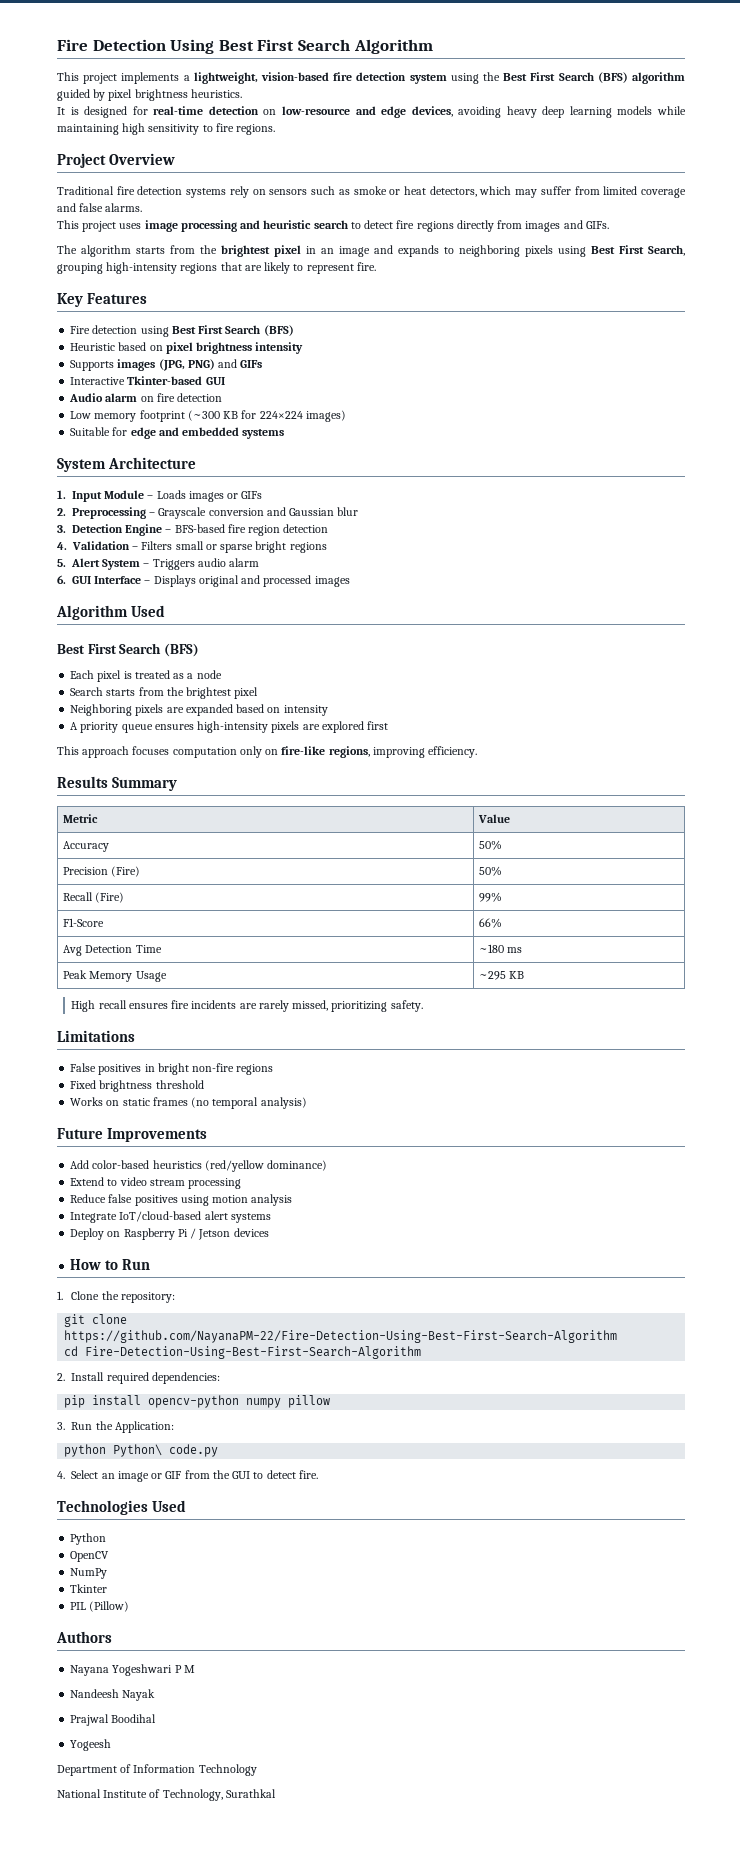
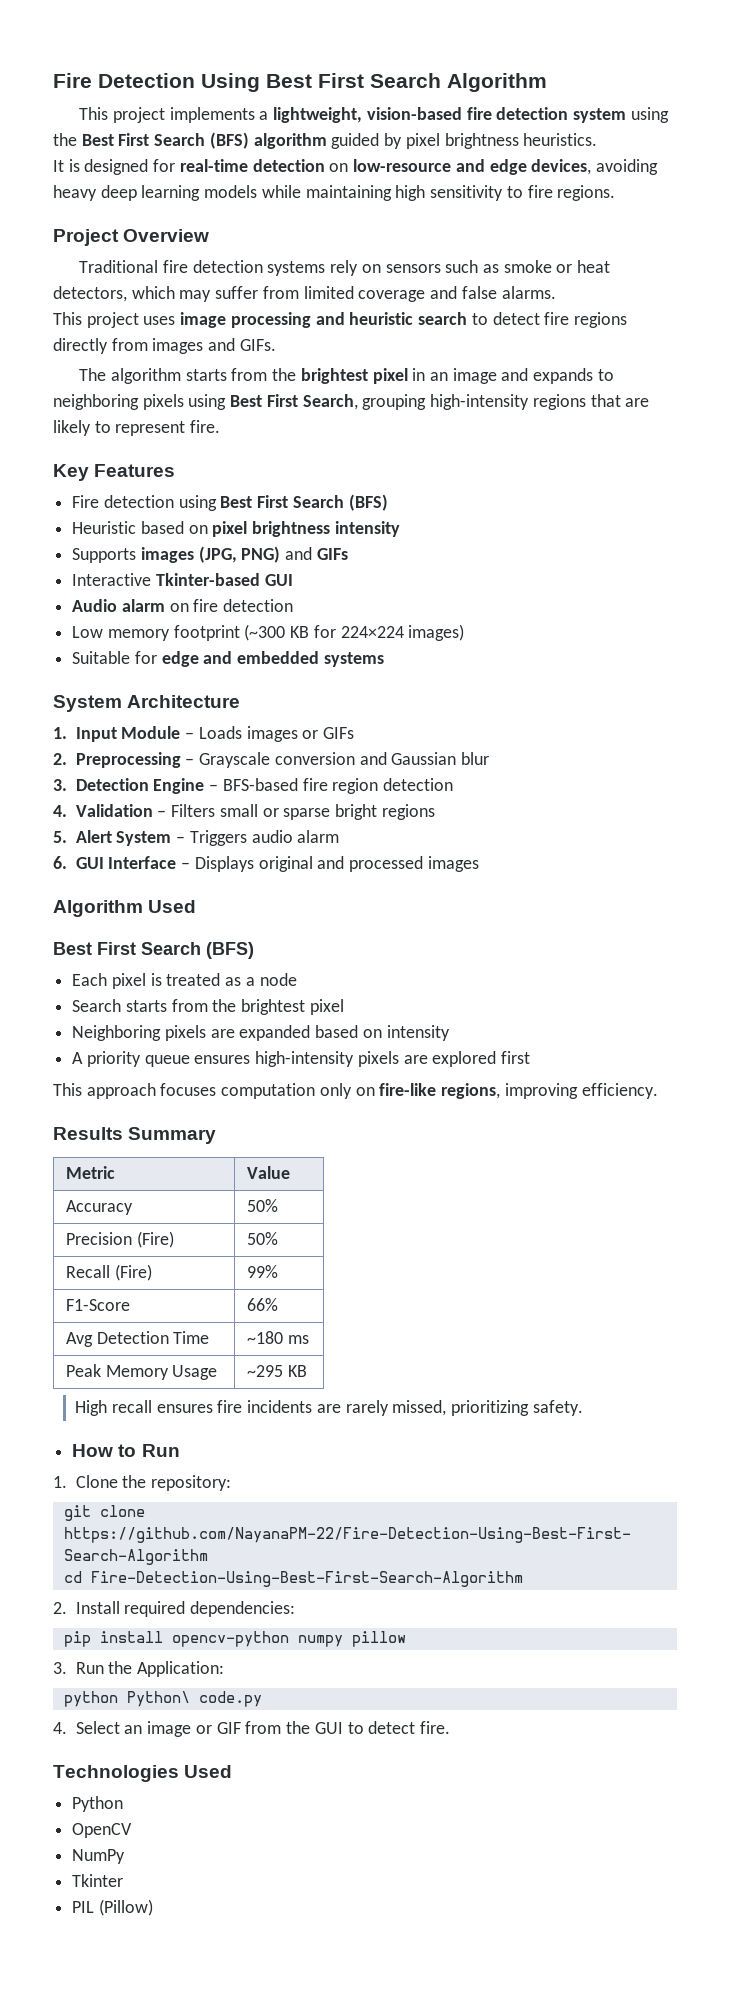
- Limitations
- False positives in bright non-fire regions
- Fixed brightness threshold
- Works on static frames (no temporal analysis)
- Future Improvements
- Add color-based heuristics (red/yellow dominance)
- Extend to video stream processing
- Reduce false positives using motion analysis
- Integrate IoT/cloud-based alert systems
- Deploy on Raspberry Pi / Jetson devices
- Authors
- Nayana Yogeshwari P M
- Nandeesh Nayak
- Prajwal Boodihal
- Yogeesh
- Department of Information Technology
- National Institute of Technology, Surathkal

